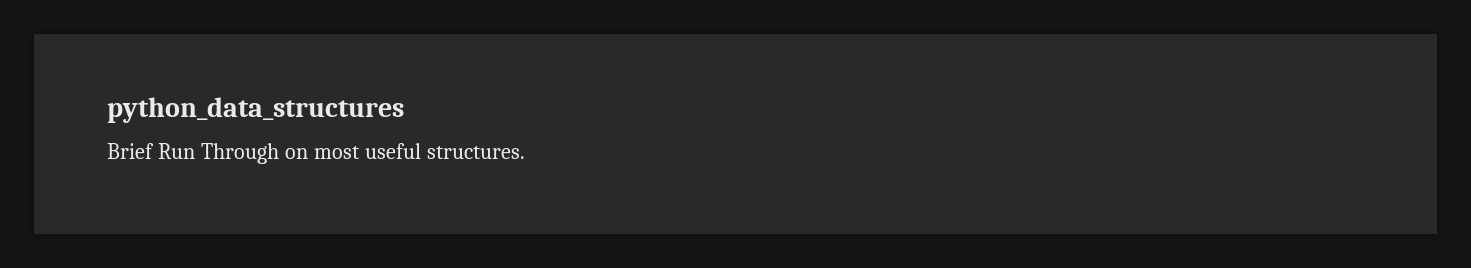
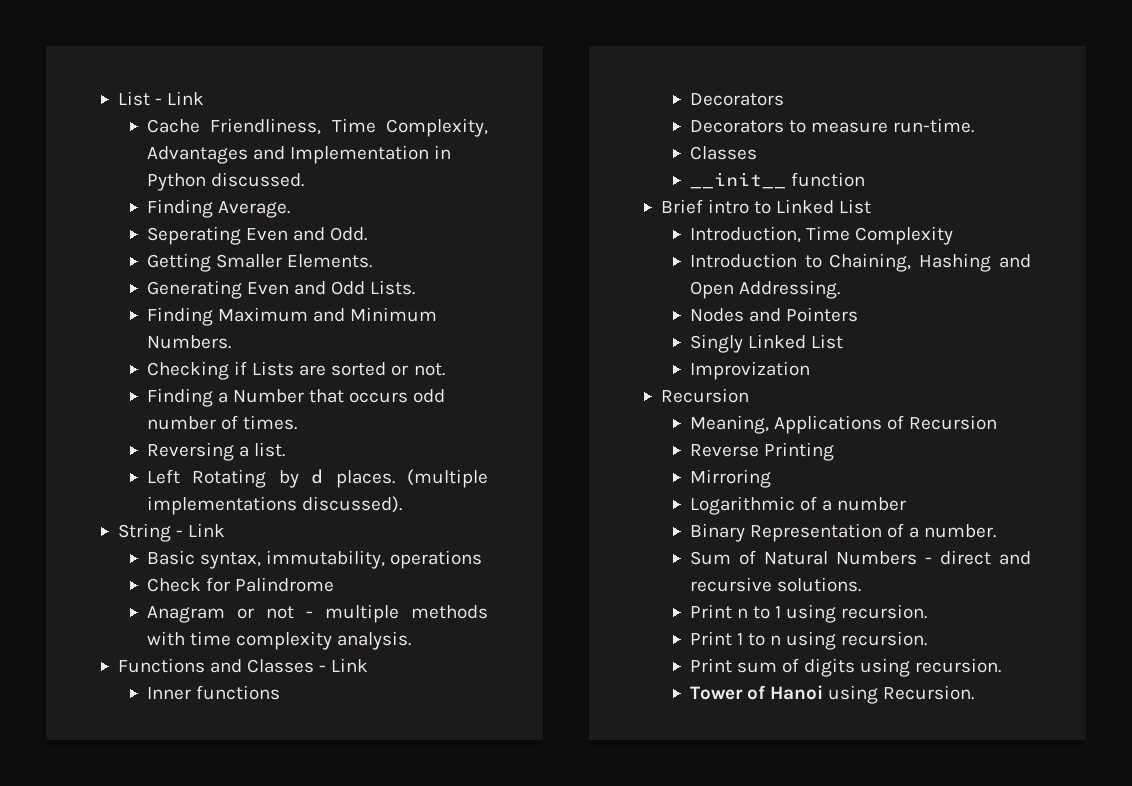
- python_data_structures
- Brief Run Through on most useful structures.
+ List - Link
+ Cache Friendliness, Time Complexity, Advantages and Implementation in Python discussed.
+ Finding Average.
+ Seperating Even and Odd.
+ Getting Smaller Elements.
+ Generating Even and Odd Lists.
+ Finding Maximum and Minimum Numbers.
+ Checking if Lists are sorted or not.
+ Finding a Number that occurs odd number of times.
+ Reversing a list.
+ Left Rotating by d places. (multiple implementations discussed).
+ String - Link
+ Basic syntax, immutability, operations
+ Check for Palindrome
+ Anagram or not - multiple methods with time complexity analysis.
+ Functions and Classes - Link
+ Inner functions
+ Decorators
+ Decorators to measure run-time.
+ Classes
+ __init__ function
+ Brief intro to Linked List
+ Introduction, Time Complexity
+ Introduction to Chaining, Hashing and Open Addressing.
+ Nodes and Pointers
+ Singly Linked List
+ Improvization
+ Recursion
+ Meaning, Applications of Recursion
+ Reverse Printing
+ Mirroring
+ Logarithmic of a number
+ Binary Representation of a number.
+ Sum of Natural Numbers - direct and recursive solutions.
+ Print n to 1 using recursion.
+ Print 1 to n using recursion.
+ Print sum of digits using recursion.
+ Tower of Hanoi using Recursion.

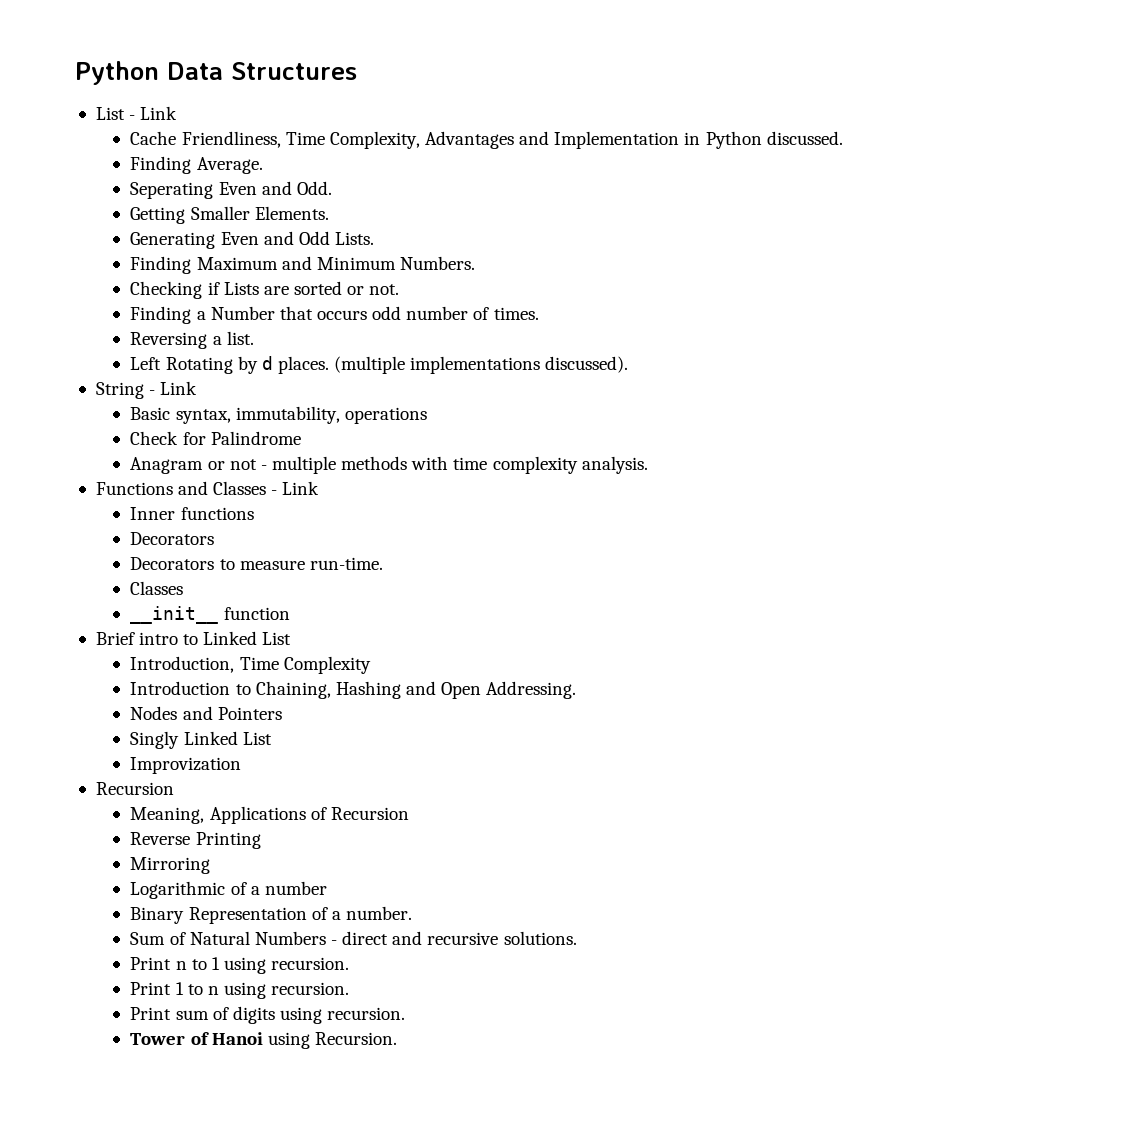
+ Python Data Structures

